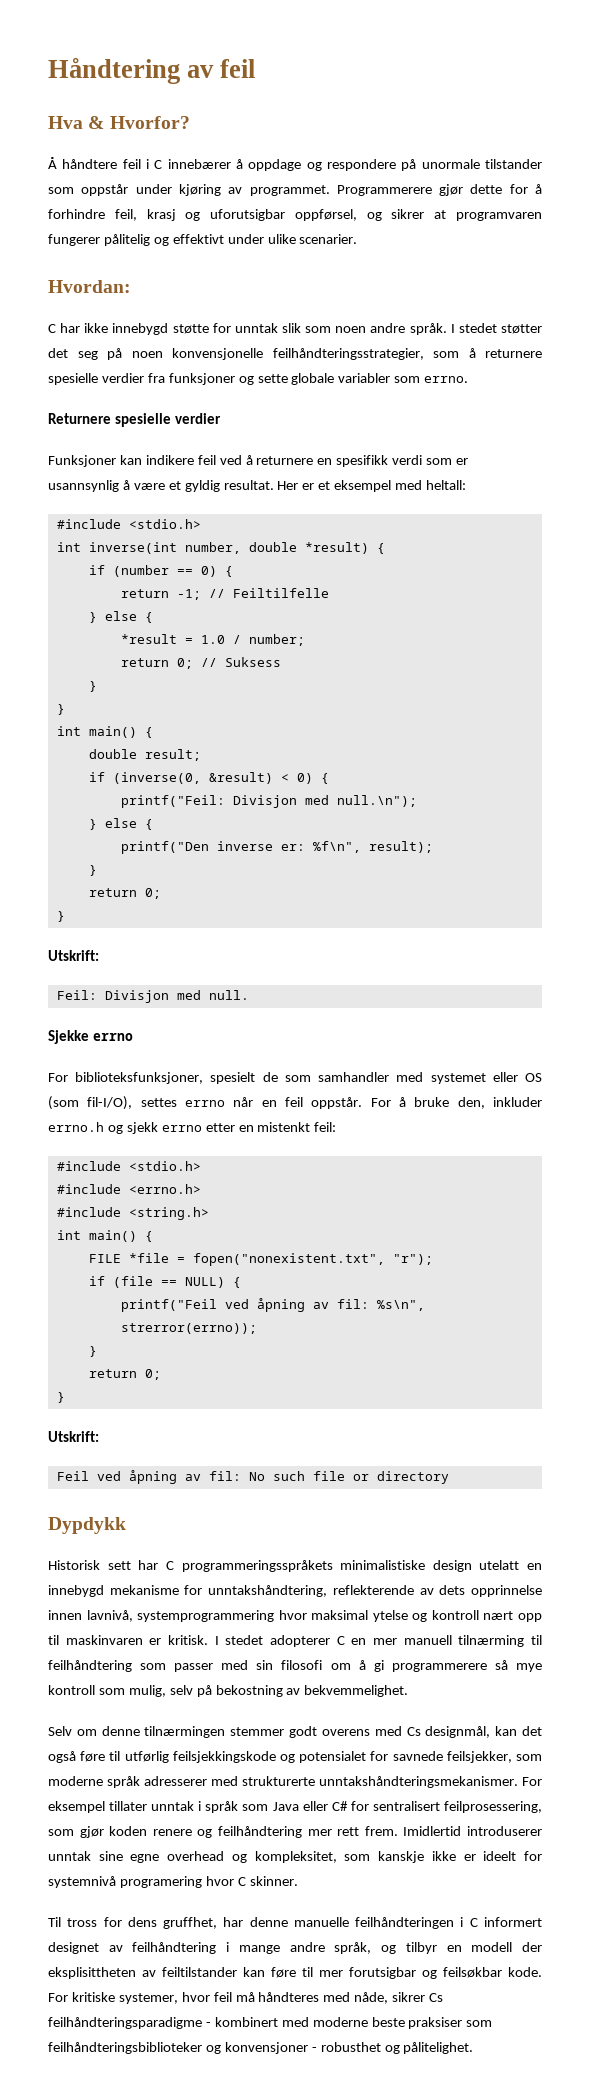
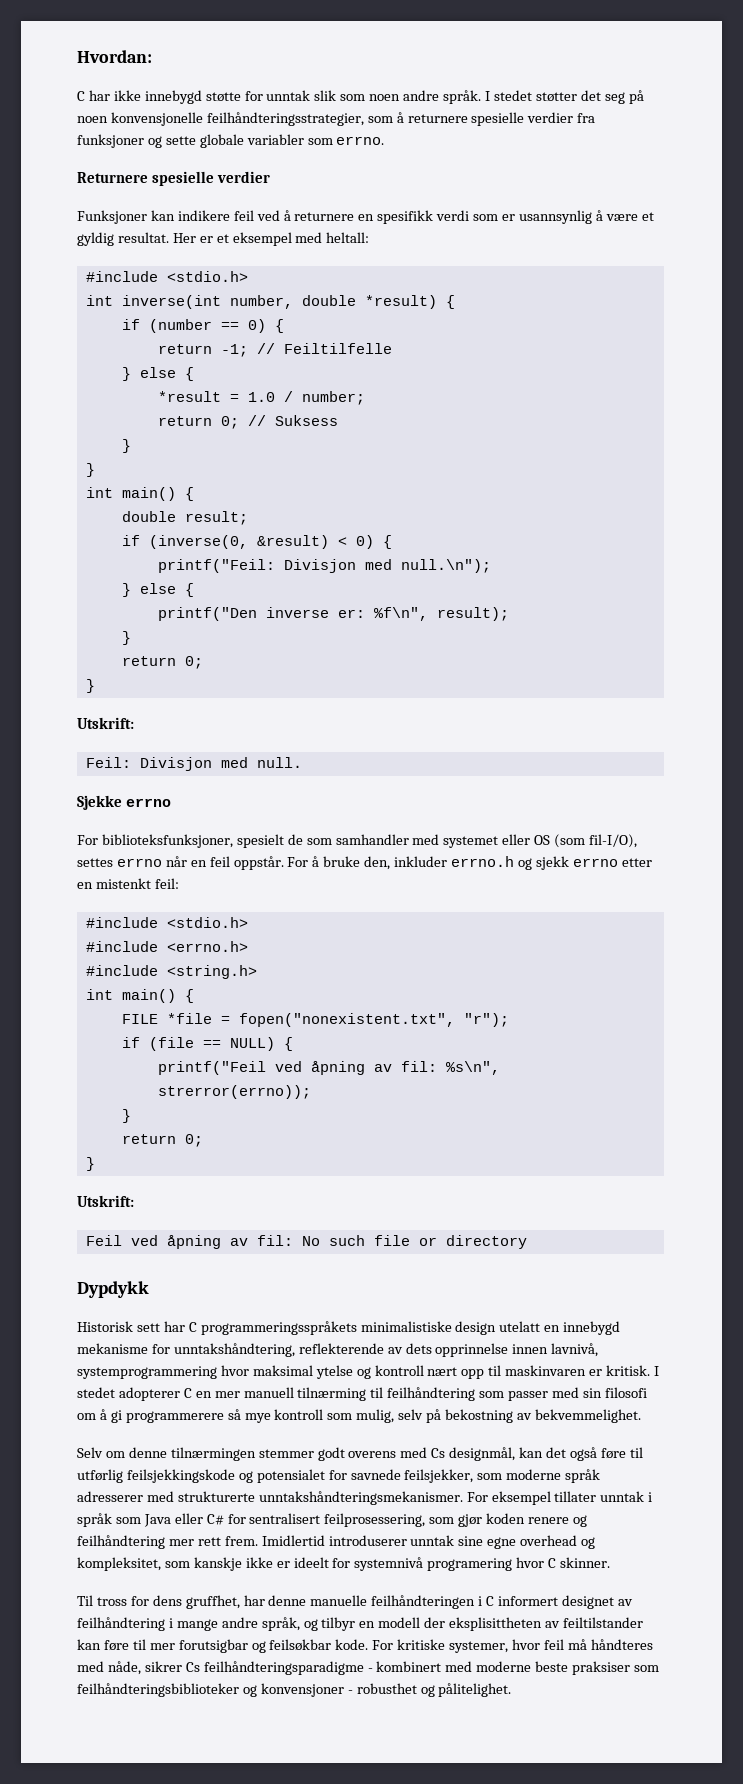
- Håndtering av feil
- Hva & Hvorfor?
- Å håndtere feil i C innebærer å oppdage og respondere på unormale tilstander som oppstår under kjøring av programmet. Programmerere gjør dette for å forhindre feil, krasj og uforutsigbar oppførsel, og sikrer at programvaren fungerer pålitelig og effektivt under ulike scenarier.

